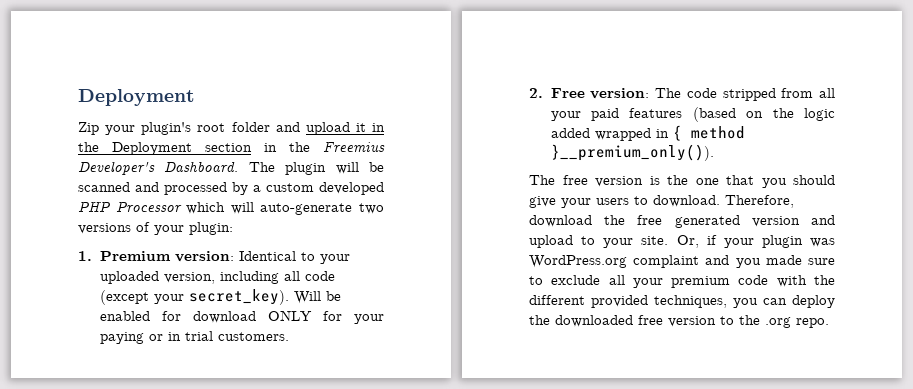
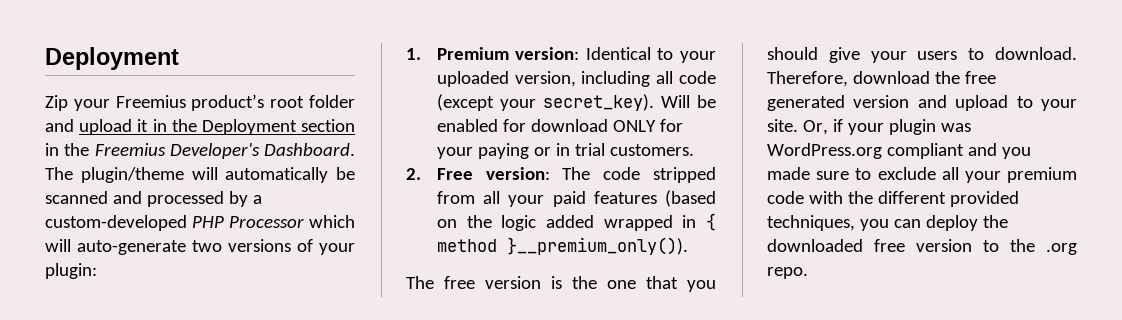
- Zip your plugin's root folder and upload it in the Deployment section in the Freemius Developer's Dashboard.
+ Zip your Freemius product’s root folder and upload it in the Deployment section in the Freemius Developer's Dashboard.
- The plugin will be scanned and processed by a custom developed PHP Processor which will auto-generate two versions of your plugin:
+ The plugin/theme will automatically be scanned and processed by a custom-developed PHP Processor which will auto-generate two versions of your plugin:
- Or, if your plugin was WordPress.org complaint and you made sure to exclude all your premium code with the different provided techniques, you can deploy the downloaded free version to the .org repo.
+ Or, if your plugin was WordPress.org compliant and you made sure to exclude all your premium code with the different provided techniques, you can deploy the downloaded free version to the .org repo.

